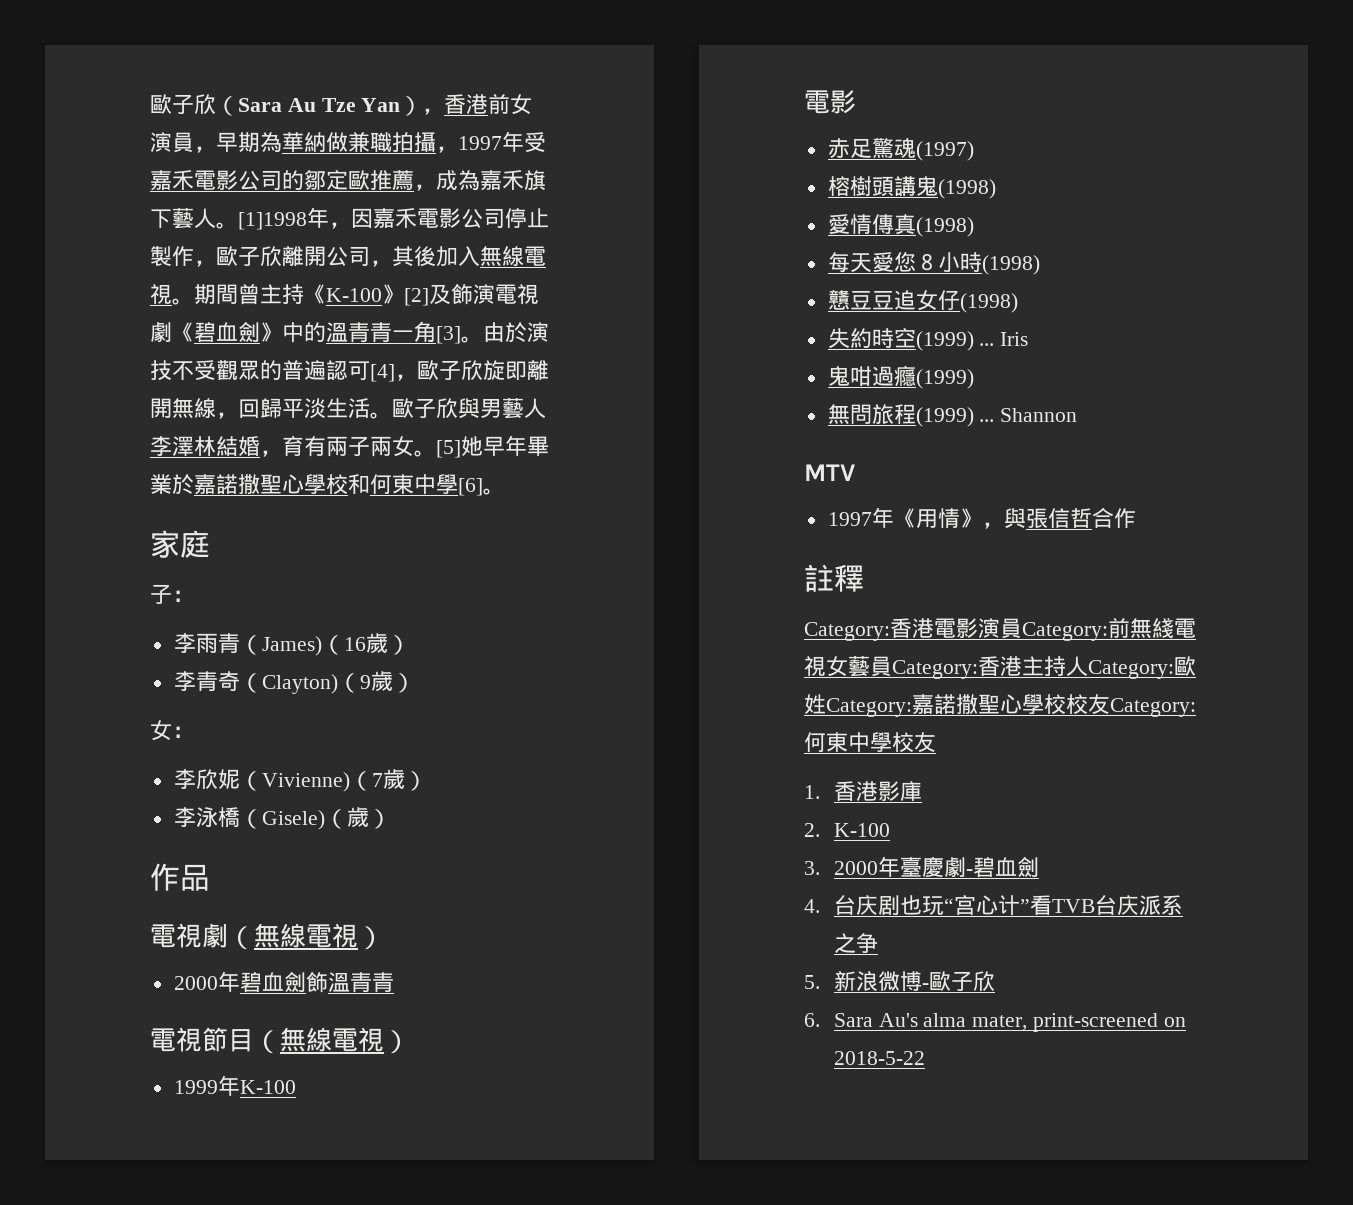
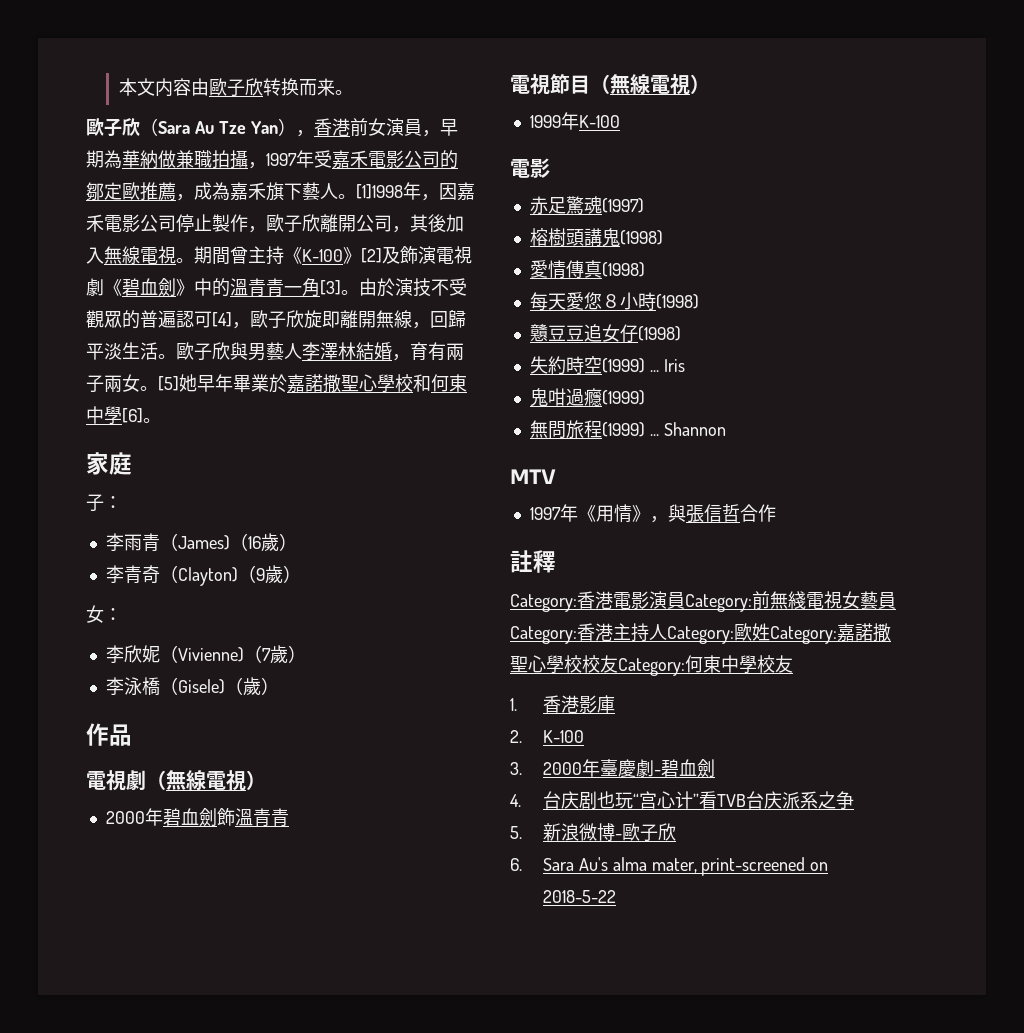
+ 本文内容由歐子欣转换而来。

